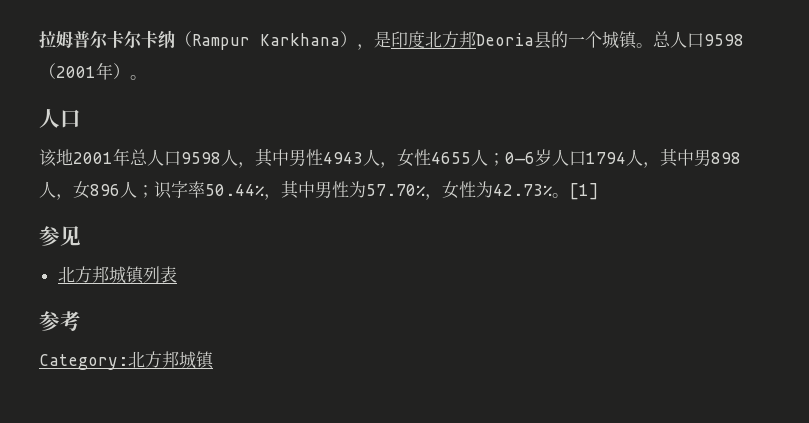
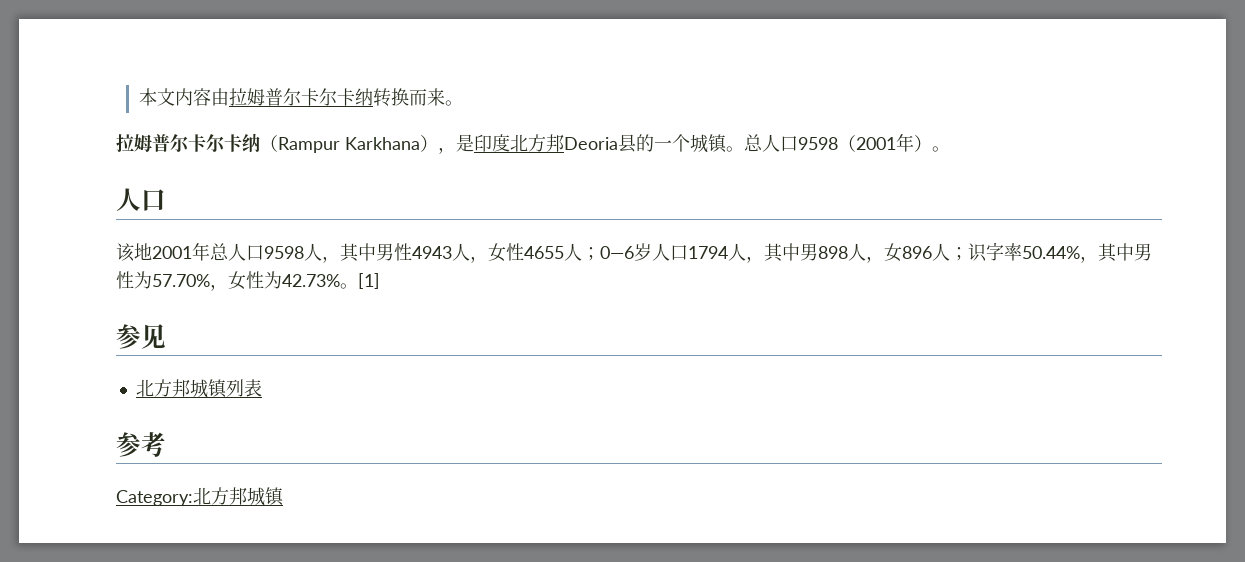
+ 本文内容由拉姆普尔卡尔卡纳转换而来。

